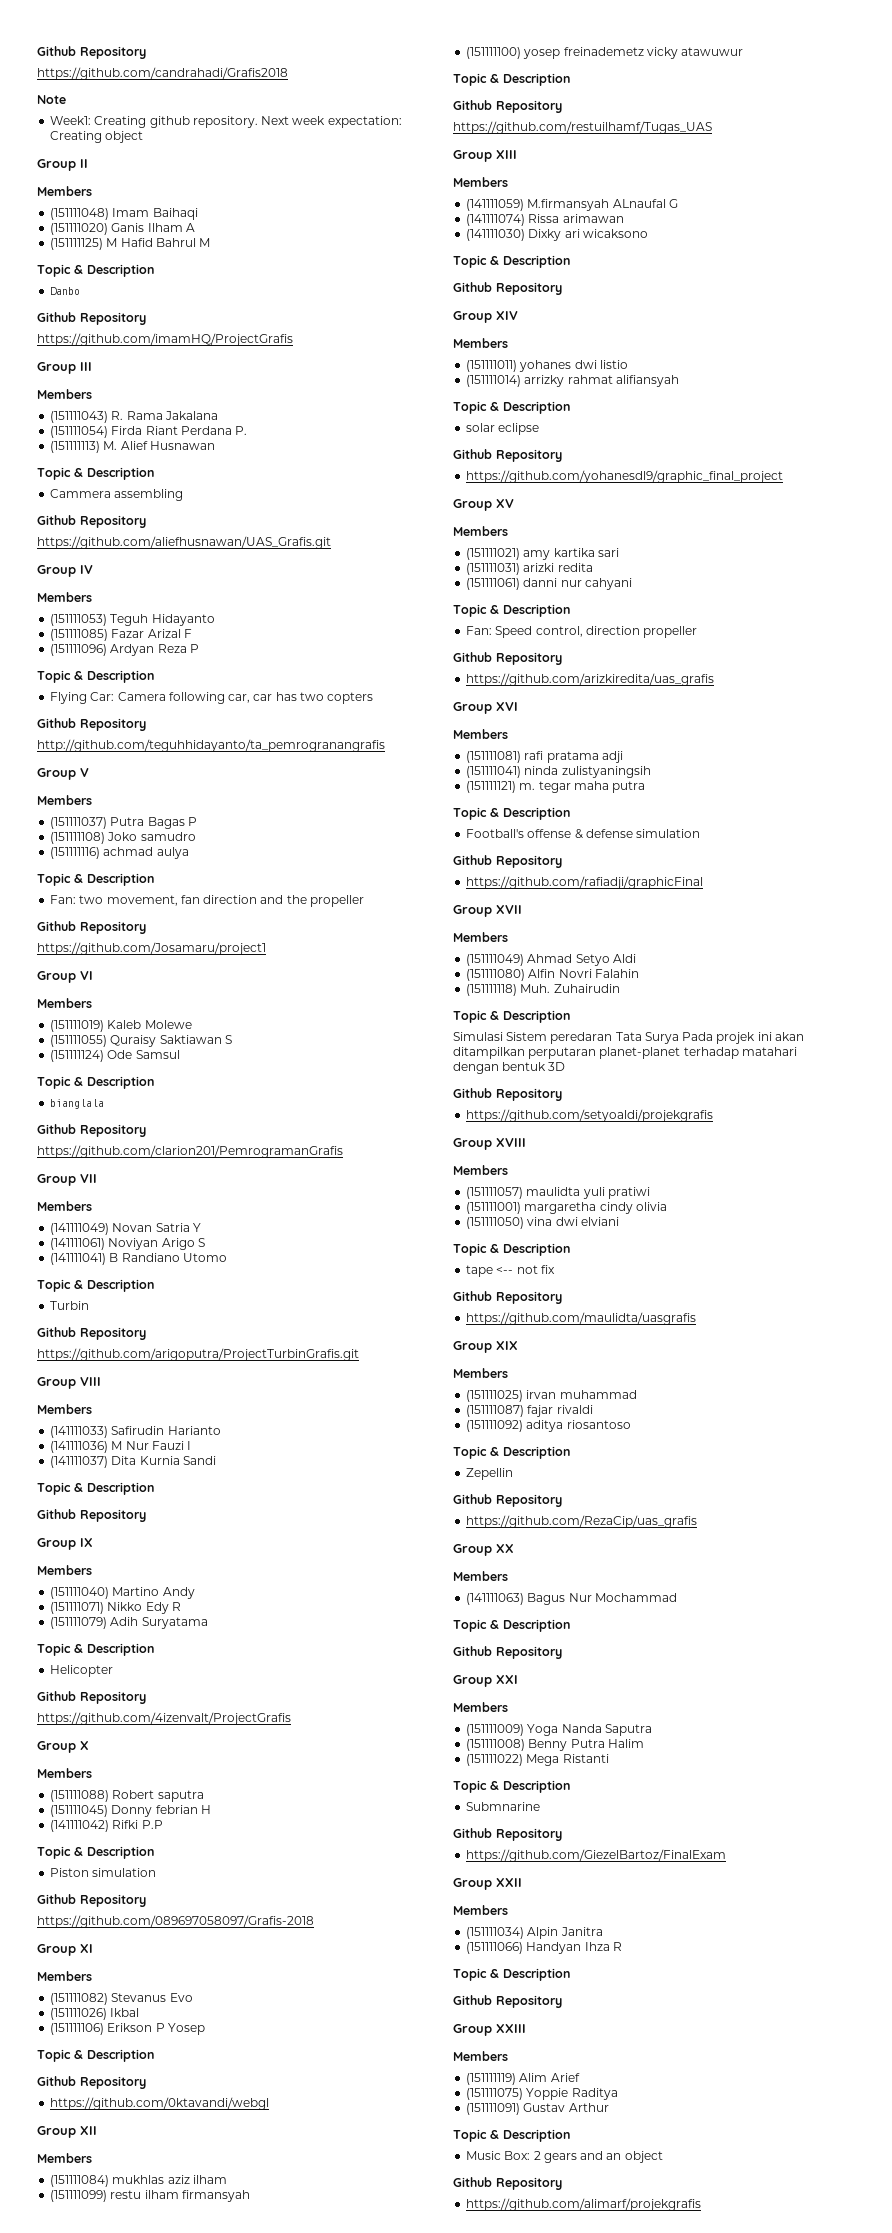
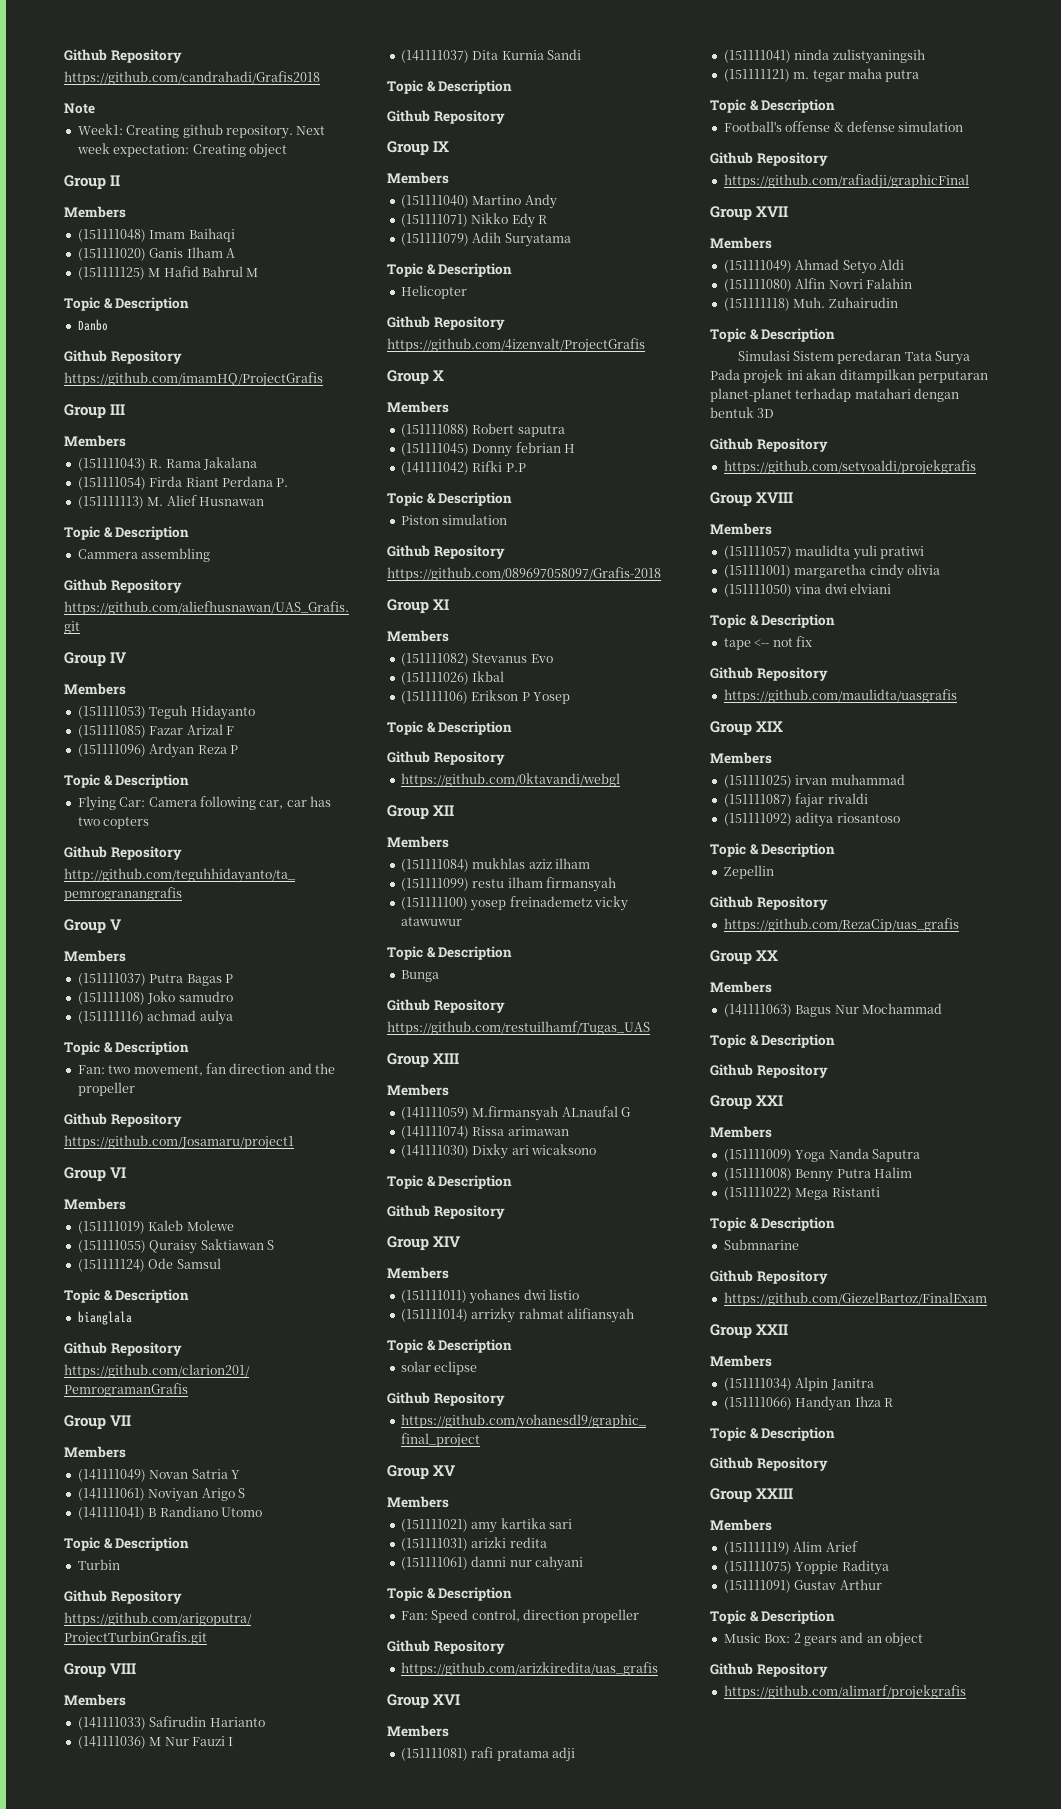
+ Bunga

